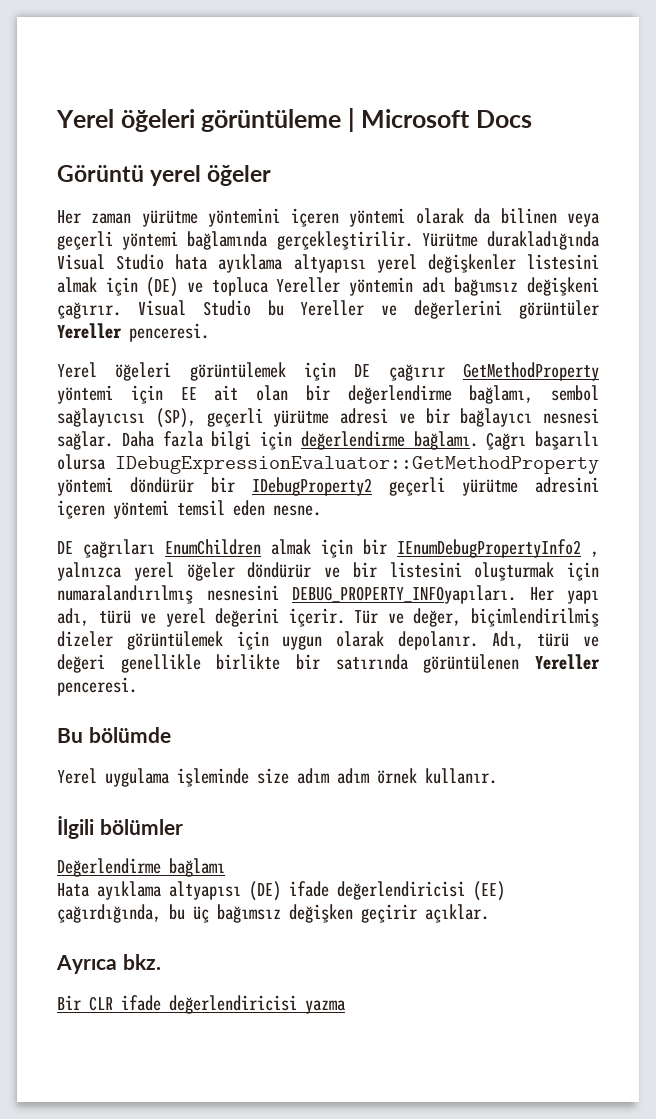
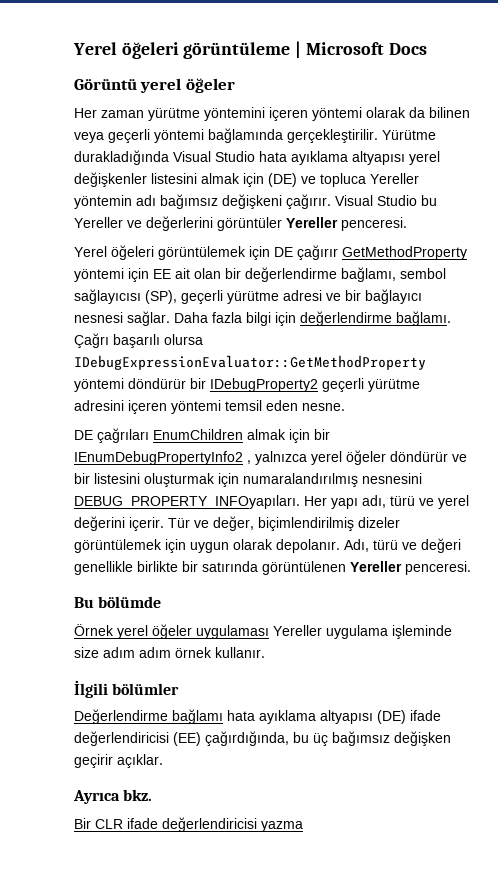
- Yerel uygulama işleminde size adım adım örnek kullanır.
+ Örnek yerel öğeler uygulaması Yereller uygulama işleminde size adım adım örnek kullanır.
- Değerlendirme bağlamı
- Hata ayıklama altyapısı (DE) ifade değerlendiricisi (EE) çağırdığında, bu üç bağımsız değişken geçirir açıklar.
+ Değerlendirme bağlamı hata ayıklama altyapısı (DE) ifade değerlendiricisi (EE) çağırdığında, bu üç bağımsız değişken geçirir açıklar.

